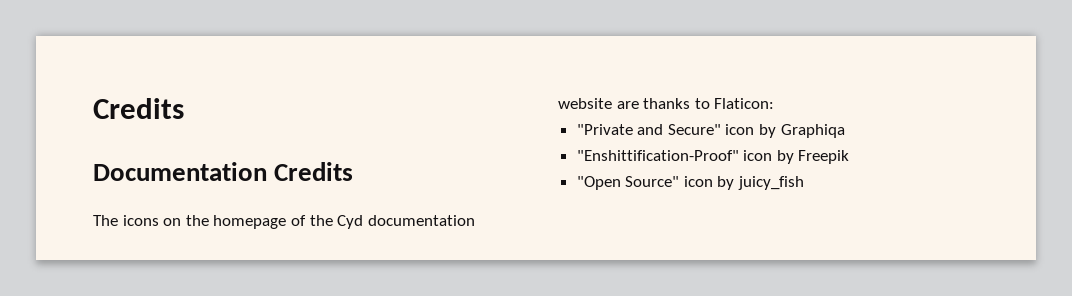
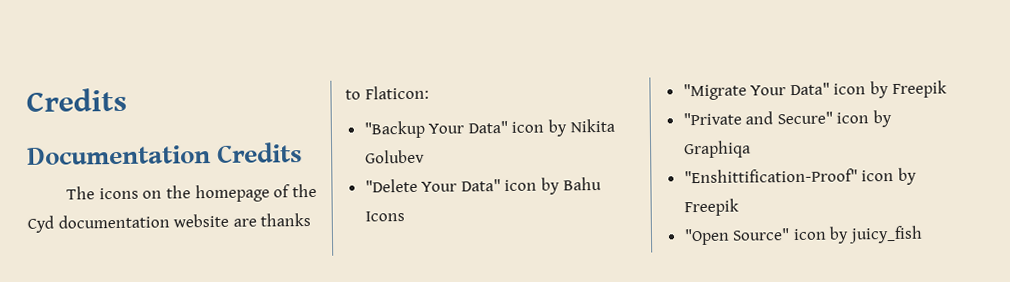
+ "Backup Your Data" icon by Nikita Golubev
+ "Delete Your Data" icon by Bahu Icons
+ "Migrate Your Data" icon by Freepik

